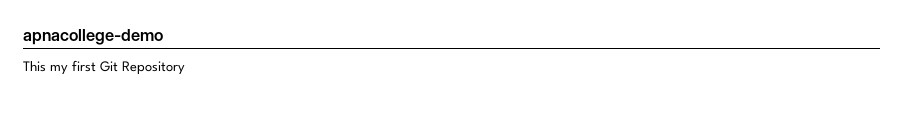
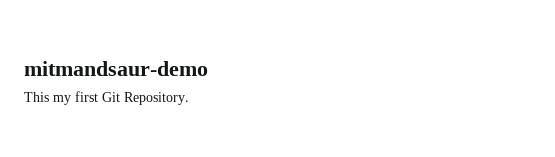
- apnacollege-demo
+ mitmandsaur-demo
- This my first Git Repository
+ This my first Git Repository.

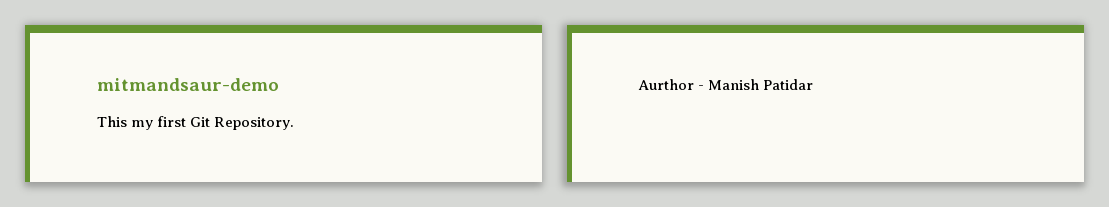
+ Aurthor - Manish Patidar

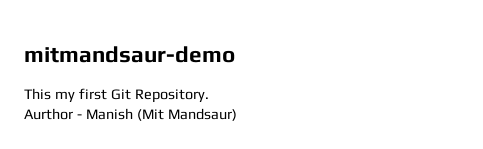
- Aurthor - Manish Patidar
+ Aurthor - Manish (Mit Mandsaur)

